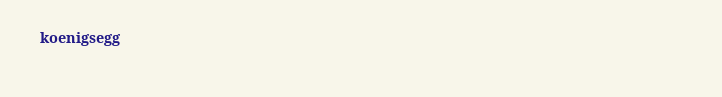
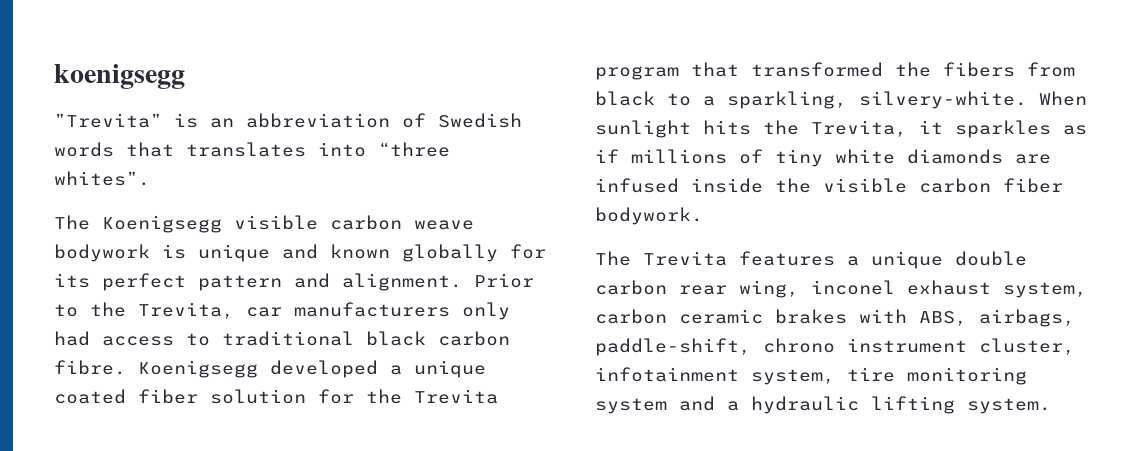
+ ”Trevita” is an abbreviation of Swedish words that translates into “three whites”.
+ The Koenigsegg visible carbon weave bodywork is unique and known globally for its perfect pattern and alignment. Prior to the Trevita, car manufacturers only had access to traditional black carbon fibre. Koenigsegg developed a unique coated fiber solution for the Trevita program that transformed the fibers from black to a sparkling, silvery-white. When sunlight hits the Trevita, it sparkles as if millions of tiny white diamonds are infused inside the visible carbon fiber bodywork.
+ The Trevita features a unique double carbon rear wing, inconel exhaust system, carbon ceramic brakes with ABS, airbags, paddle-shift, chrono instrument cluster, infotainment system, tire monitoring system and a hydraulic lifting system.

